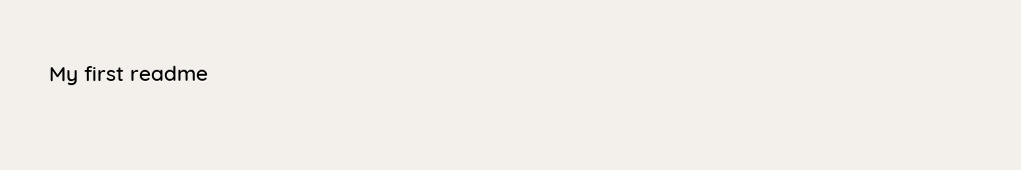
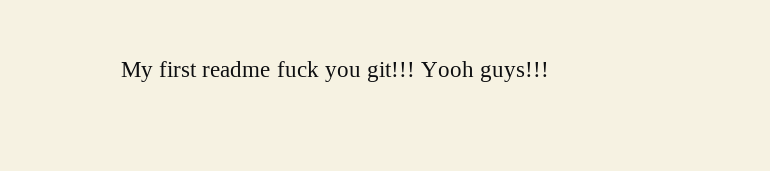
- My first readme
+ My first readme fuck you git!!! Yooh guys!!!

